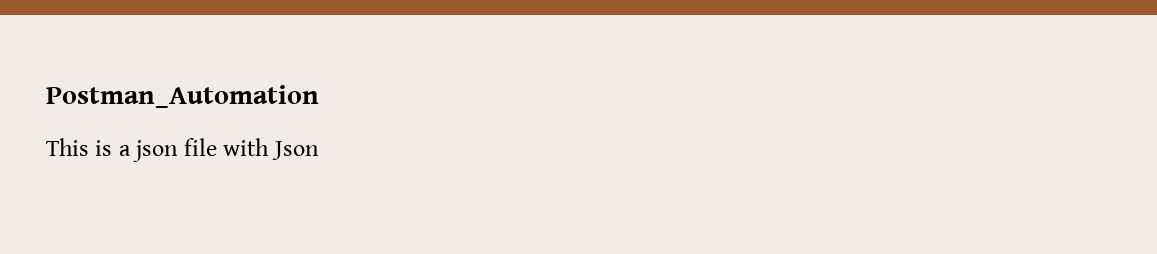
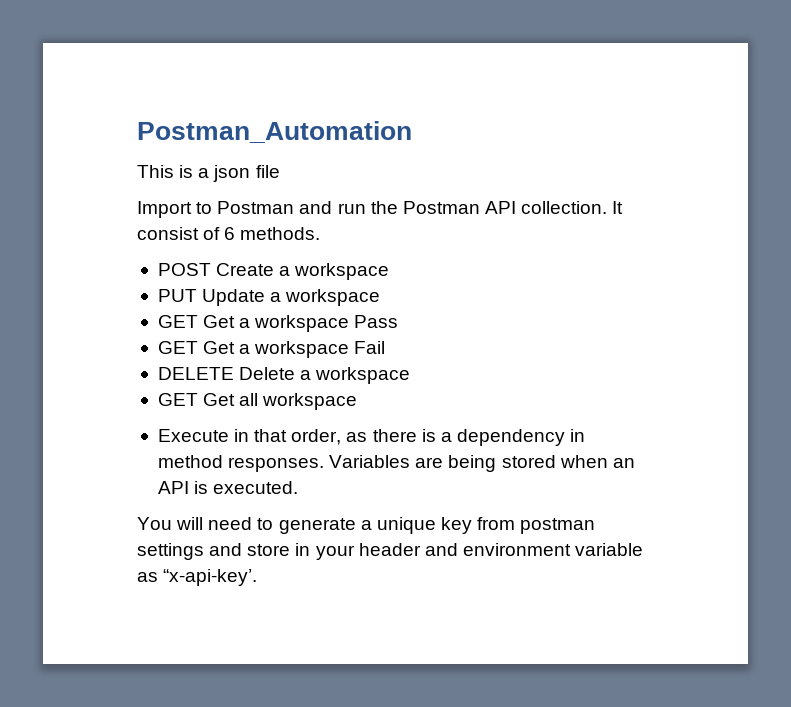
- This is a json file with Json
+ This is a json file
+ Import to Postman and run the Postman API collection. It consist of 6 methods.
+ POST Create a workspace
+ PUT Update a workspace
+ GET Get a workspace Pass
+ GET Get a workspace Fail
+ DELETE Delete a workspace
+ GET Get all workspace
+ Execute in that order, as there is a dependency in method responses. Variables are being stored when an API is executed.
+ You will need to generate a unique key from postman settings and store in your header and environment variable as “x-api-key’.

